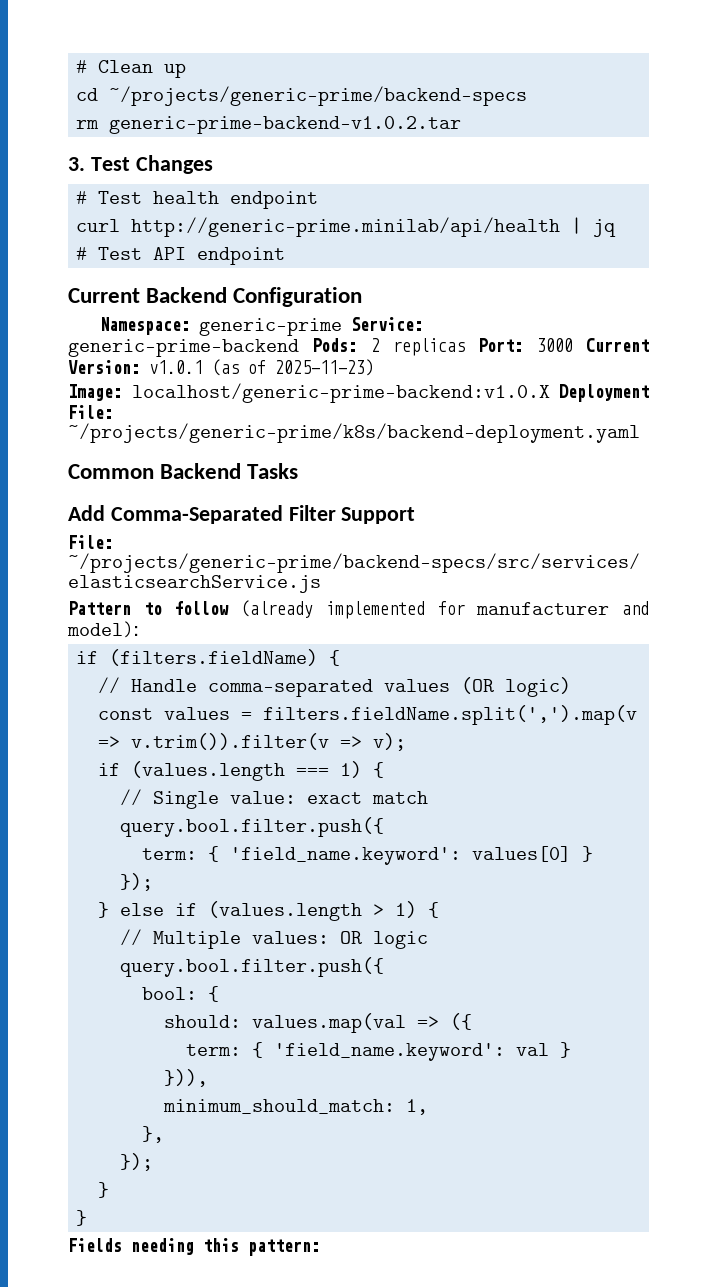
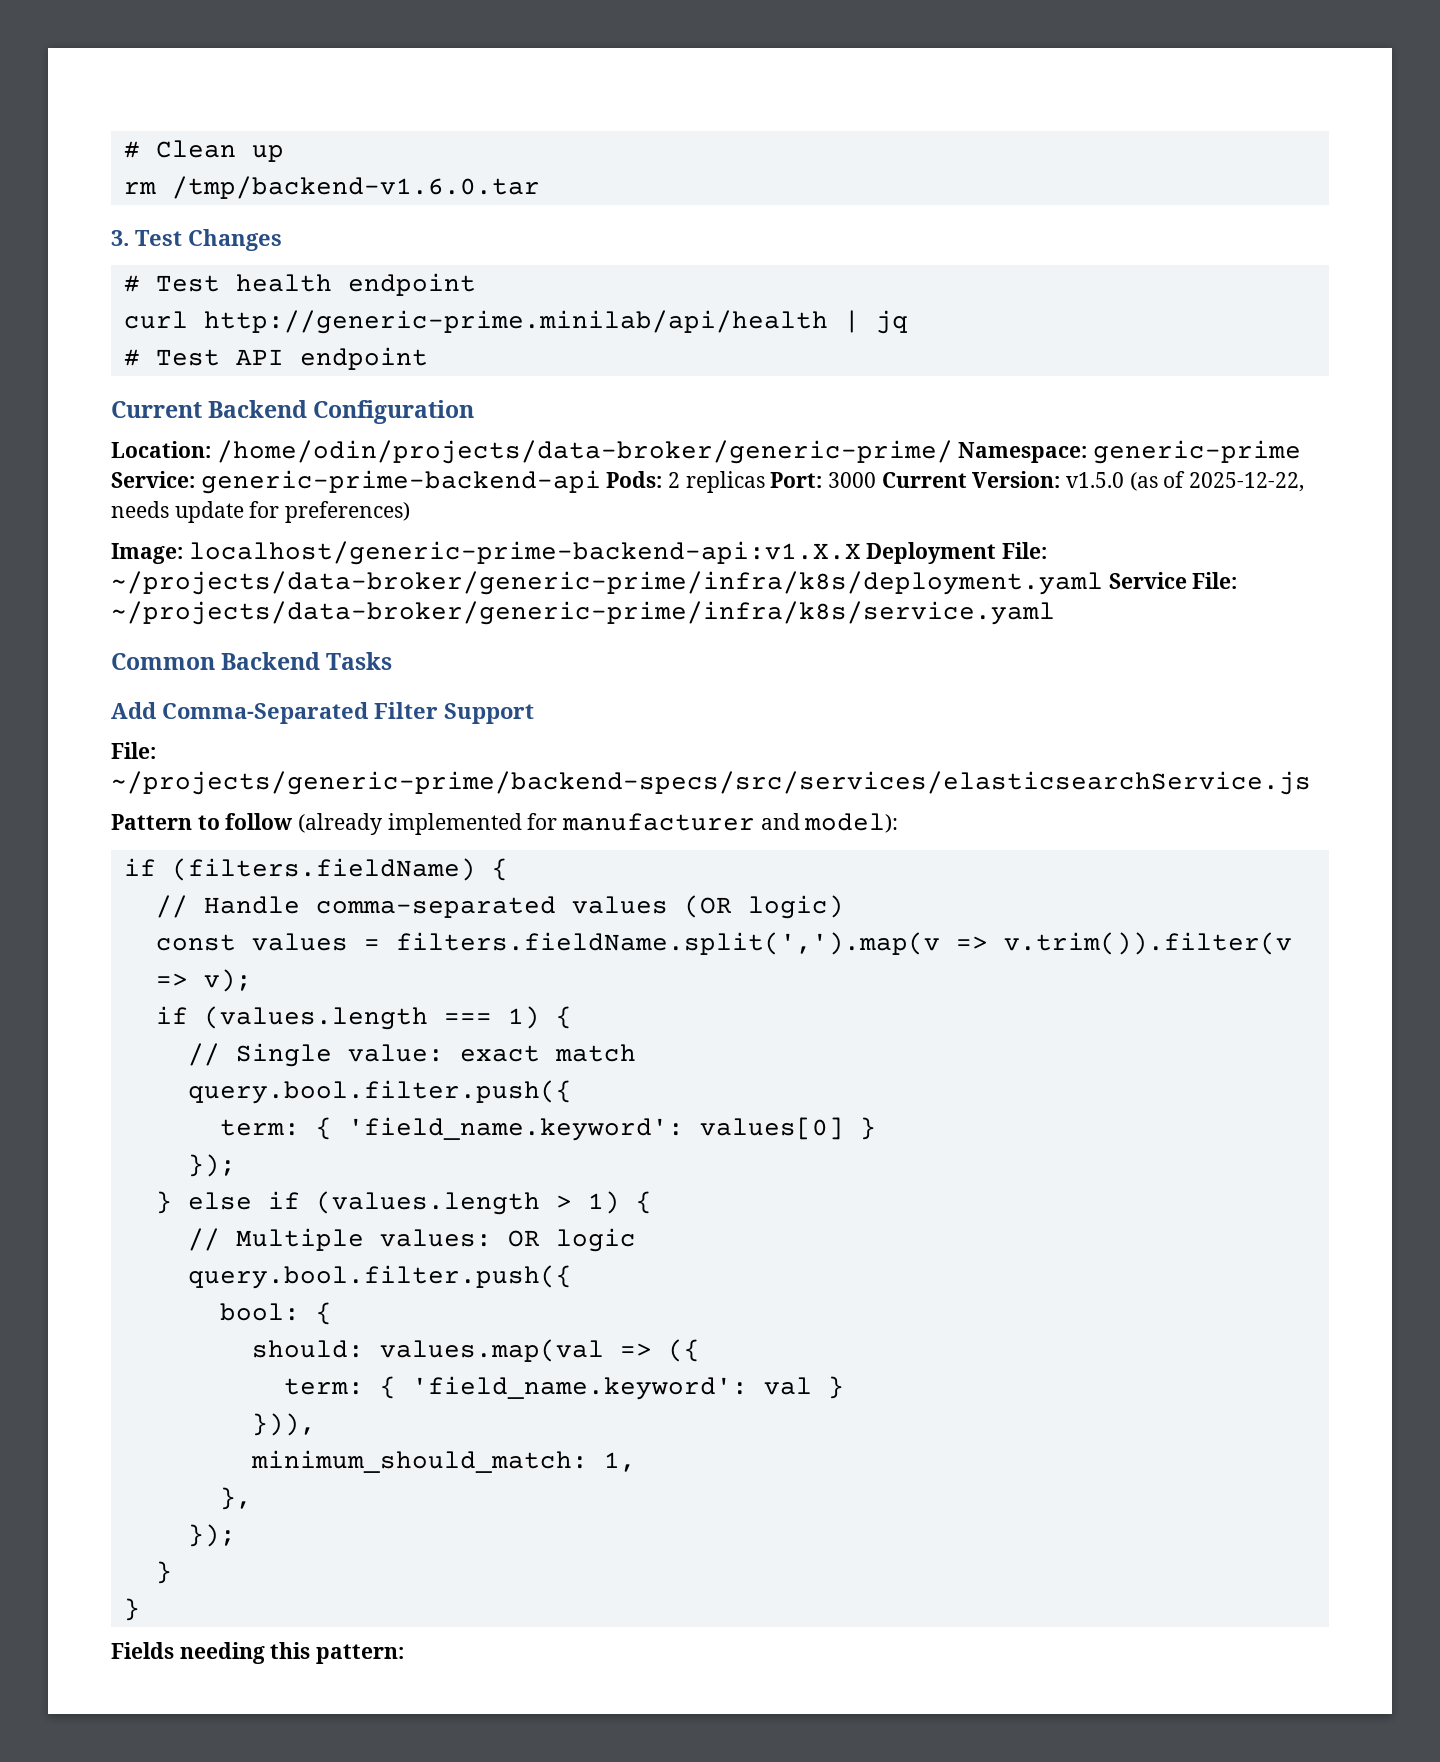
- cd ~/projects/generic-prime/backend-specs
- rm generic-prime-backend-v1.0.2.tar
+ rm /tmp/backend-v1.6.0.tar
- Namespace: generic-prime Service: generic-prime-backend Pods: 2 replicas Port: 3000 Current Version: v1.0.1 (as of 2025-11-23)
+ Location: /home/odin/projects/data-broker/generic-prime/ Namespace: generic-prime Service: generic-prime-backend-api Pods: 2 replicas Port: 3000 Current Version: v1.5.0 (as of 2025-12-22, needs update for preferences)
- Image: localhost/generic-prime-backend:v1.0.X Deployment File: ~/projects/generic-prime/k8s/backend-deployment.yaml
+ Image: localhost/generic-prime-backend-api:v1.X.X Deployment File: ~/projects/data-broker/generic-prime/infra/k8s/deployment.yaml Service File: ~/projects/data-broker/generic-prime/infra/k8s/service.yaml

